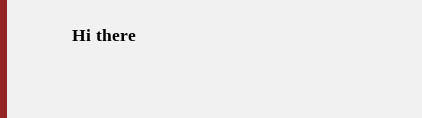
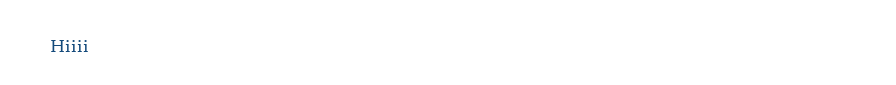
- Hi there
+ Hiiii

